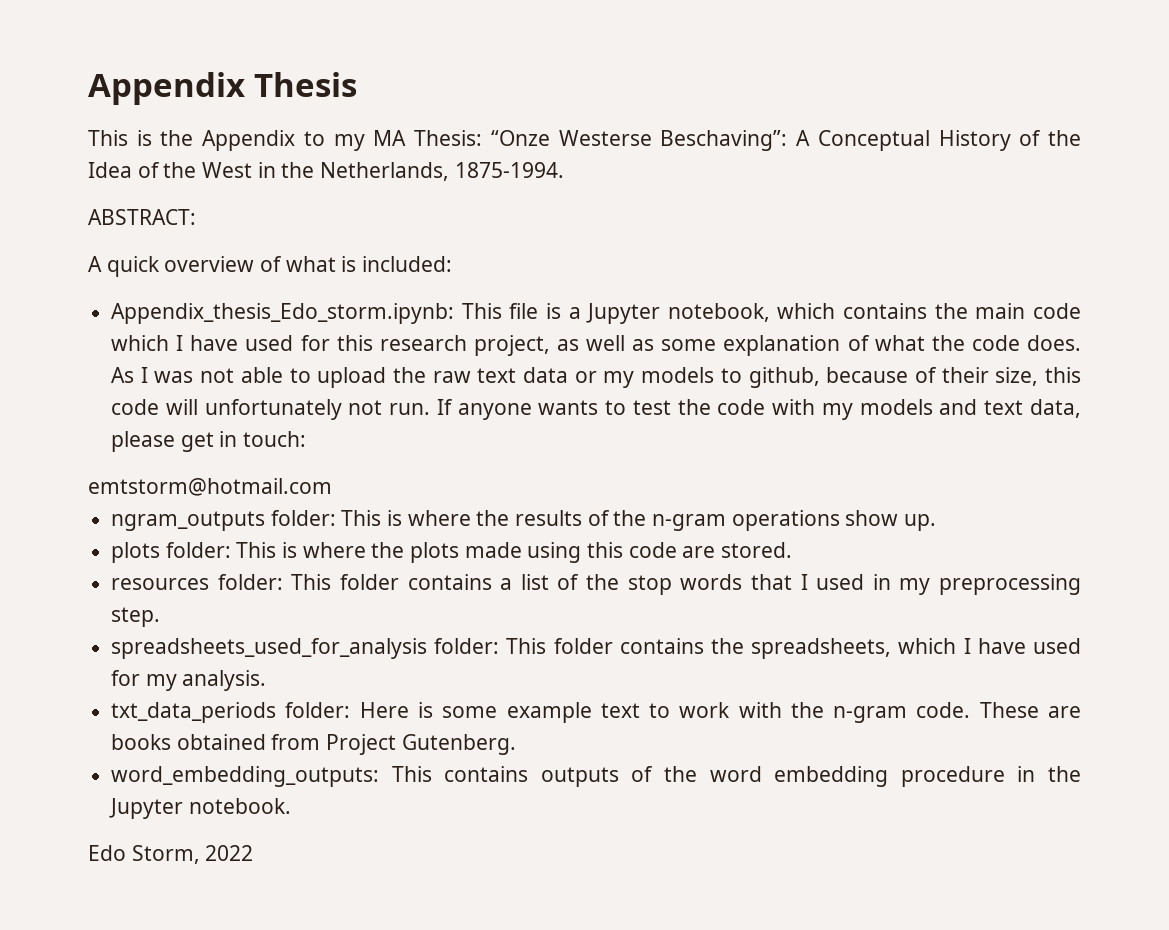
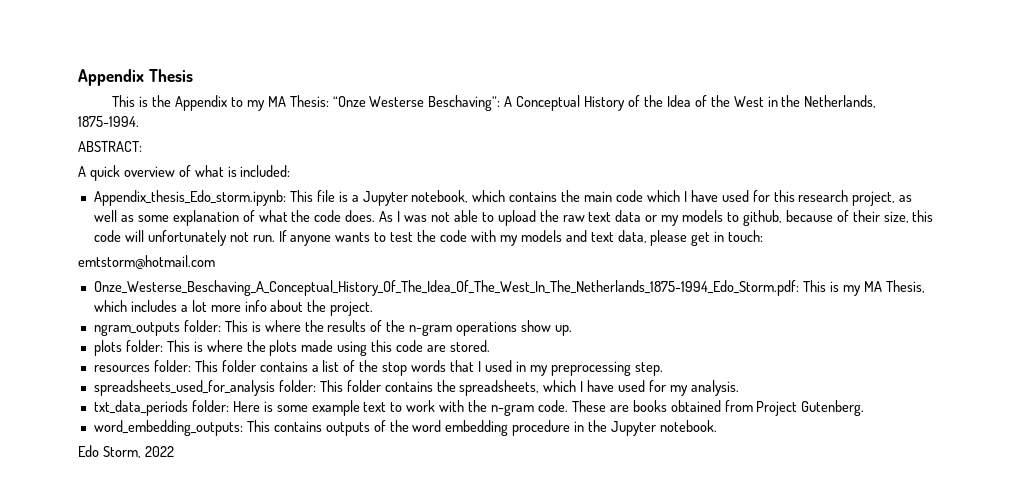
+ Onze_Westerse_Beschaving_A_Conceptual_History_Of_The_Idea_Of_The_West_In_The_Netherlands_1875-1994_Edo_Storm.pdf: This is my MA Thesis, which includes a lot more info about the project.

